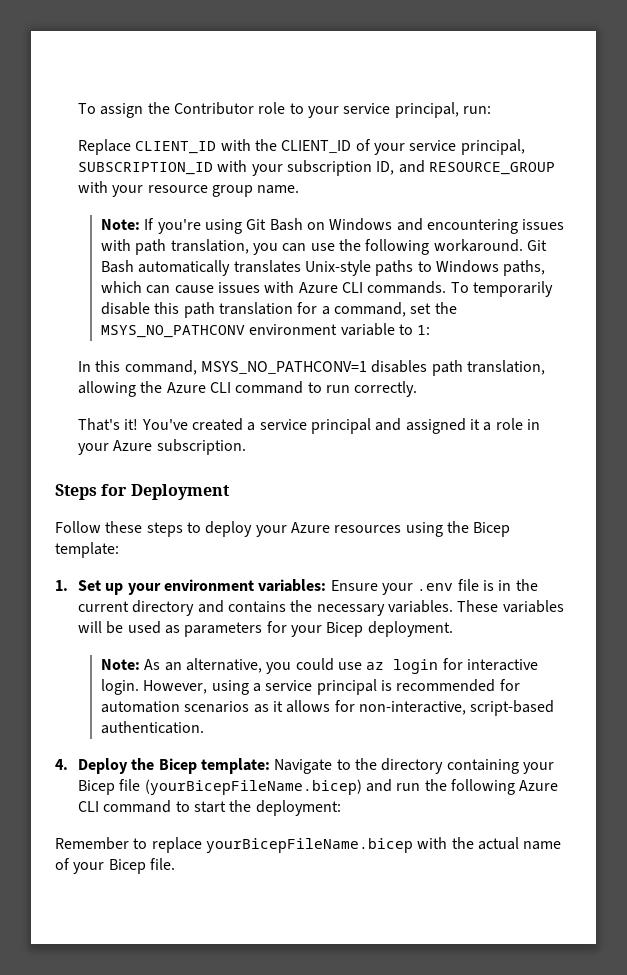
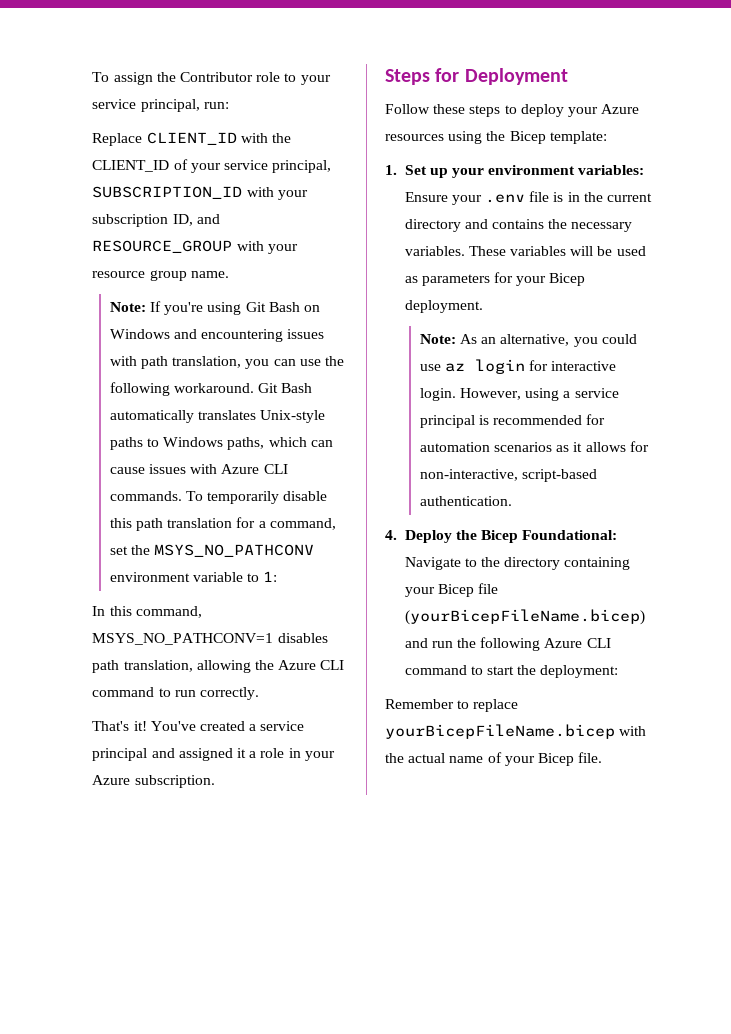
- 4. Deploy the Bicep template: Navigate to the directory containing your Bicep file (yourBicepFileName.bicep) and run the following Azure CLI command to start the deployment:
+ 4. Deploy the Bicep Foundational: Navigate to the directory containing your Bicep file (yourBicepFileName.bicep) and run the following Azure CLI command to start the deployment:

